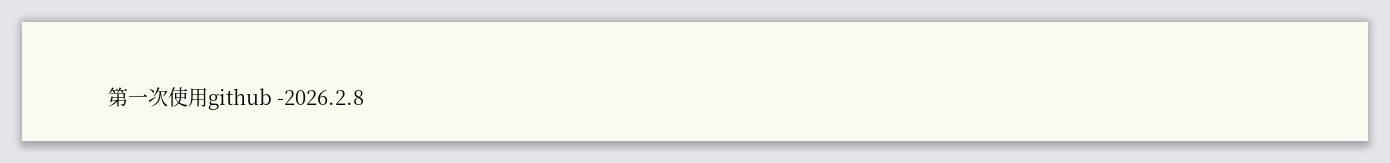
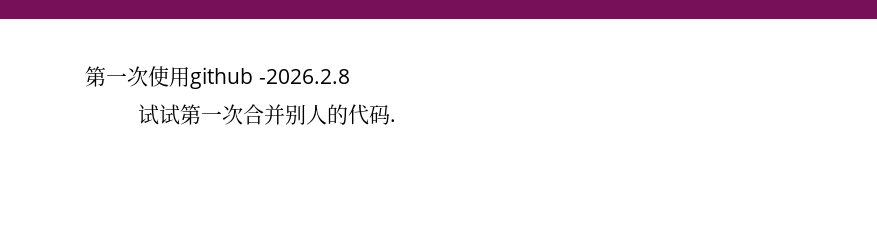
+ 试试第一次合并别人的代码.

